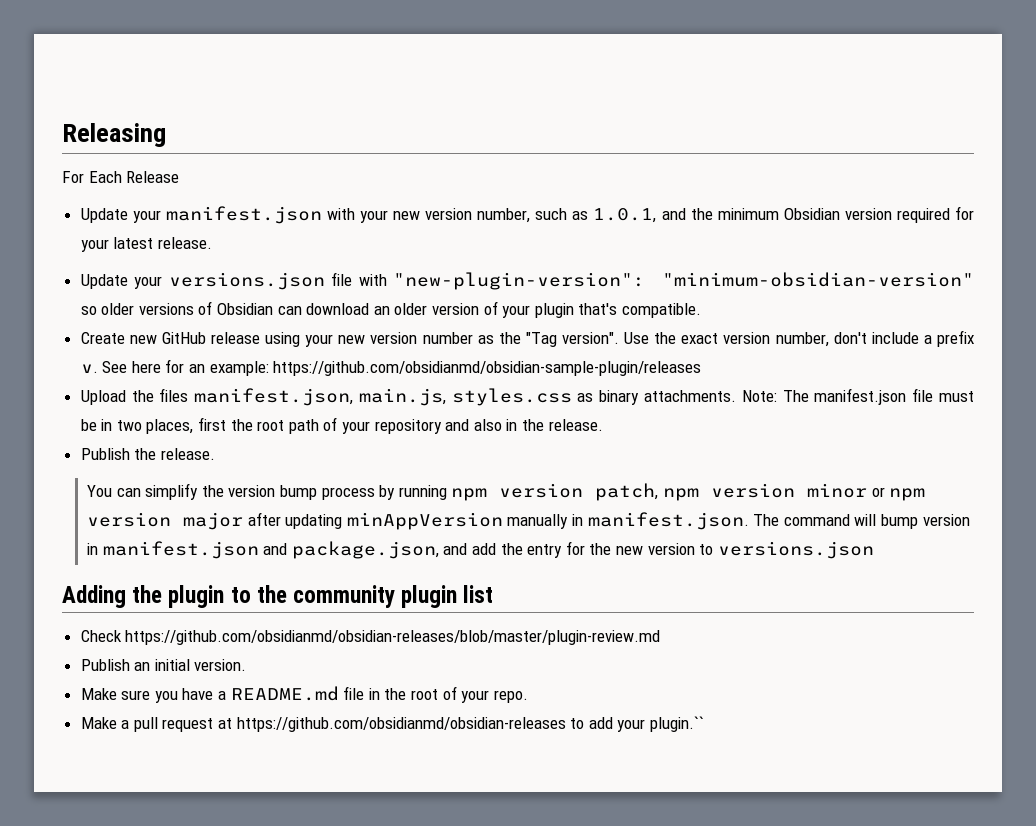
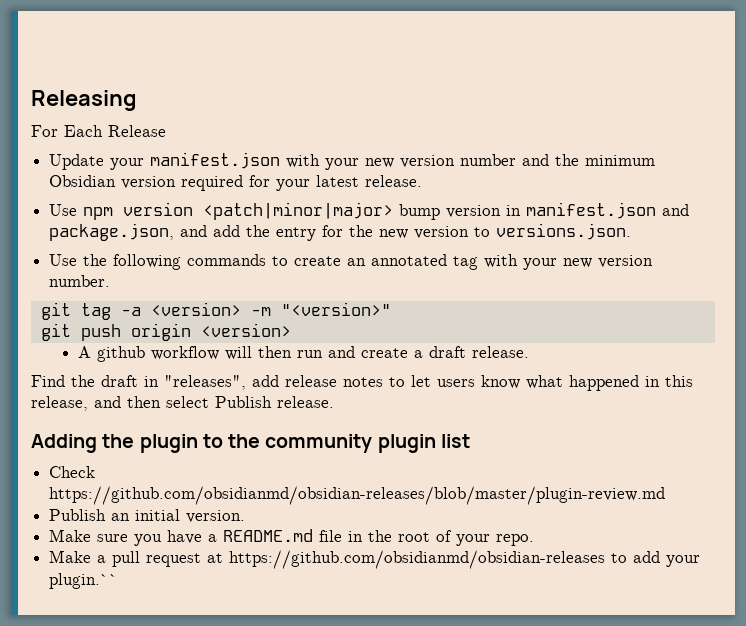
- Update your manifest.json with your new version number, such as 1.0.1, and the minimum Obsidian version required for your latest release.
+ Update your manifest.json with your new version number and the minimum Obsidian version required for your latest release.
- Update your versions.json file with "new-plugin-version": "minimum-obsidian-version" so older versions of Obsidian can download an older version of your plugin that's compatible.
- Create new GitHub release using your new version number as the "Tag version". Use the exact version number, don't include a prefix v. See here for an example: https://github.com/obsidianmd/obsidian-sample-plugin/releases
- Upload the files manifest.json, main.js, styles.css as binary attachments. Note: The manifest.json file must be in two places, first the root path of your repository and also in the release.
- Publish the release.
- You can simplify the version bump process by running npm version patch, npm version minor or npm version major after updating minAppVersion manually in manifest.json. The command will bump version in manifest.json and package.json, and add the entry for the new version to versions.json
+ Use npm version <patch|minor|major> bump version in manifest.json and package.json, and add the entry for the new version to versions.json.
+ Use the following commands to create an annotated tag with your new version number.
+ git tag -a <version> -m "<version>"
+ git push origin <version>
+ A github workflow will then run and create a draft release.
+ Find the draft in "releases", add release notes to let users know what happened in this release, and then select Publish release.

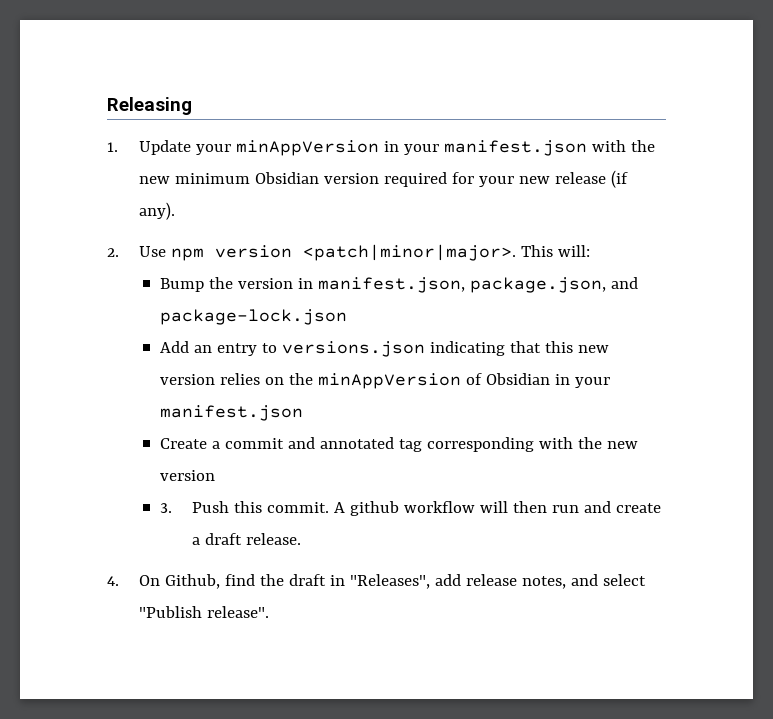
- For Each Release
- Update your manifest.json with your new version number and the minimum Obsidian version required for your latest release.
- Use npm version <patch|minor|major> bump version in manifest.json and package.json, and add the entry for the new version to versions.json.
- Use the following commands to create an annotated tag with your new version number.
- git tag -a <version> -m "<version>"
- git push origin <version>
- A github workflow will then run and create a draft release.
+ 1. Update your minAppVersion in your manifest.json with the new minimum Obsidian version required for your new release (if any).
+ 2. Use npm version <patch|minor|major>. This will:
+ Bump the version in manifest.json, package.json, and package-lock.json
+ Add an entry to versions.json indicating that this new version relies on the minAppVersion of Obsidian in your manifest.json
+ Create a commit and annotated tag corresponding with the new version
+ 3. Push this commit. A github workflow will then run and create a draft release.
- Find the draft in "releases", add release notes to let users know what happened in this release, and then select Publish release.
- Adding the plugin to the community plugin list
- Check https://github.com/obsidianmd/obsidian-releases/blob/master/plugin-review.md
- Publish an initial version.
- Make sure you have a README.md file in the root of your repo.
- Make a pull request at https://github.com/obsidianmd/obsidian-releases to add your plugin.``
+ 4. On Github, find the draft in "Releases", add release notes, and select "Publish release".

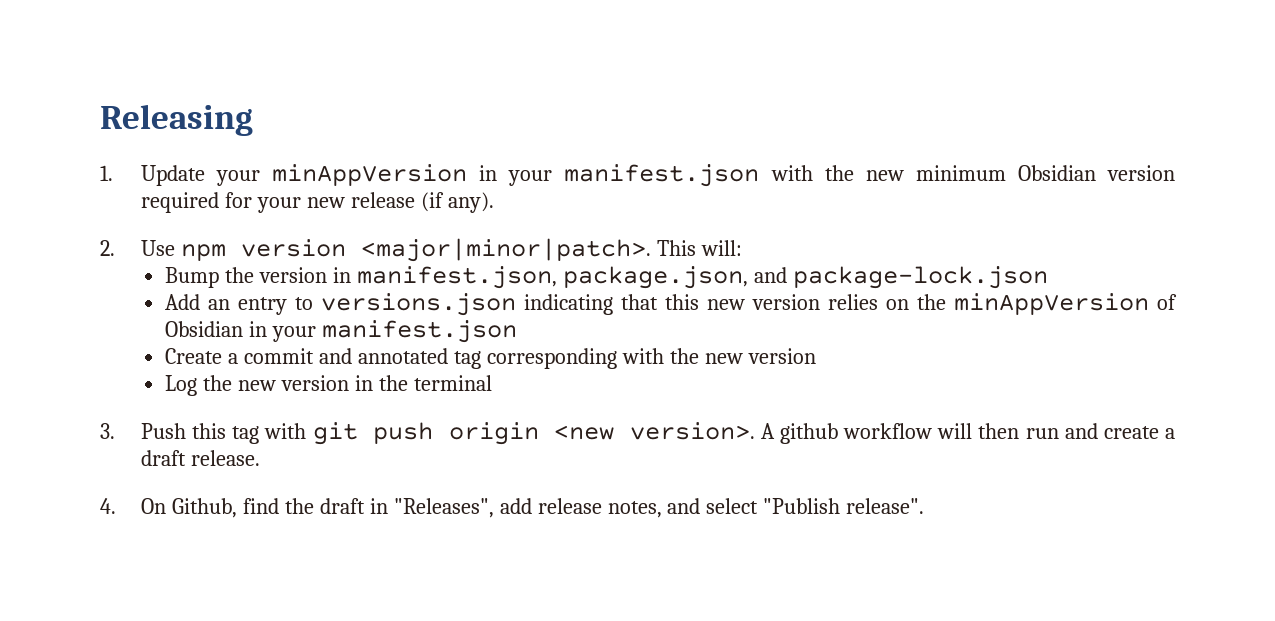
- 2. Use npm version <patch|minor|major>.
+ 2. Use npm version <major|minor|patch>.
- 3. Push this commit.
+ Log the new version in the terminal
+ 3. Push this tag with git push origin <new version>.

